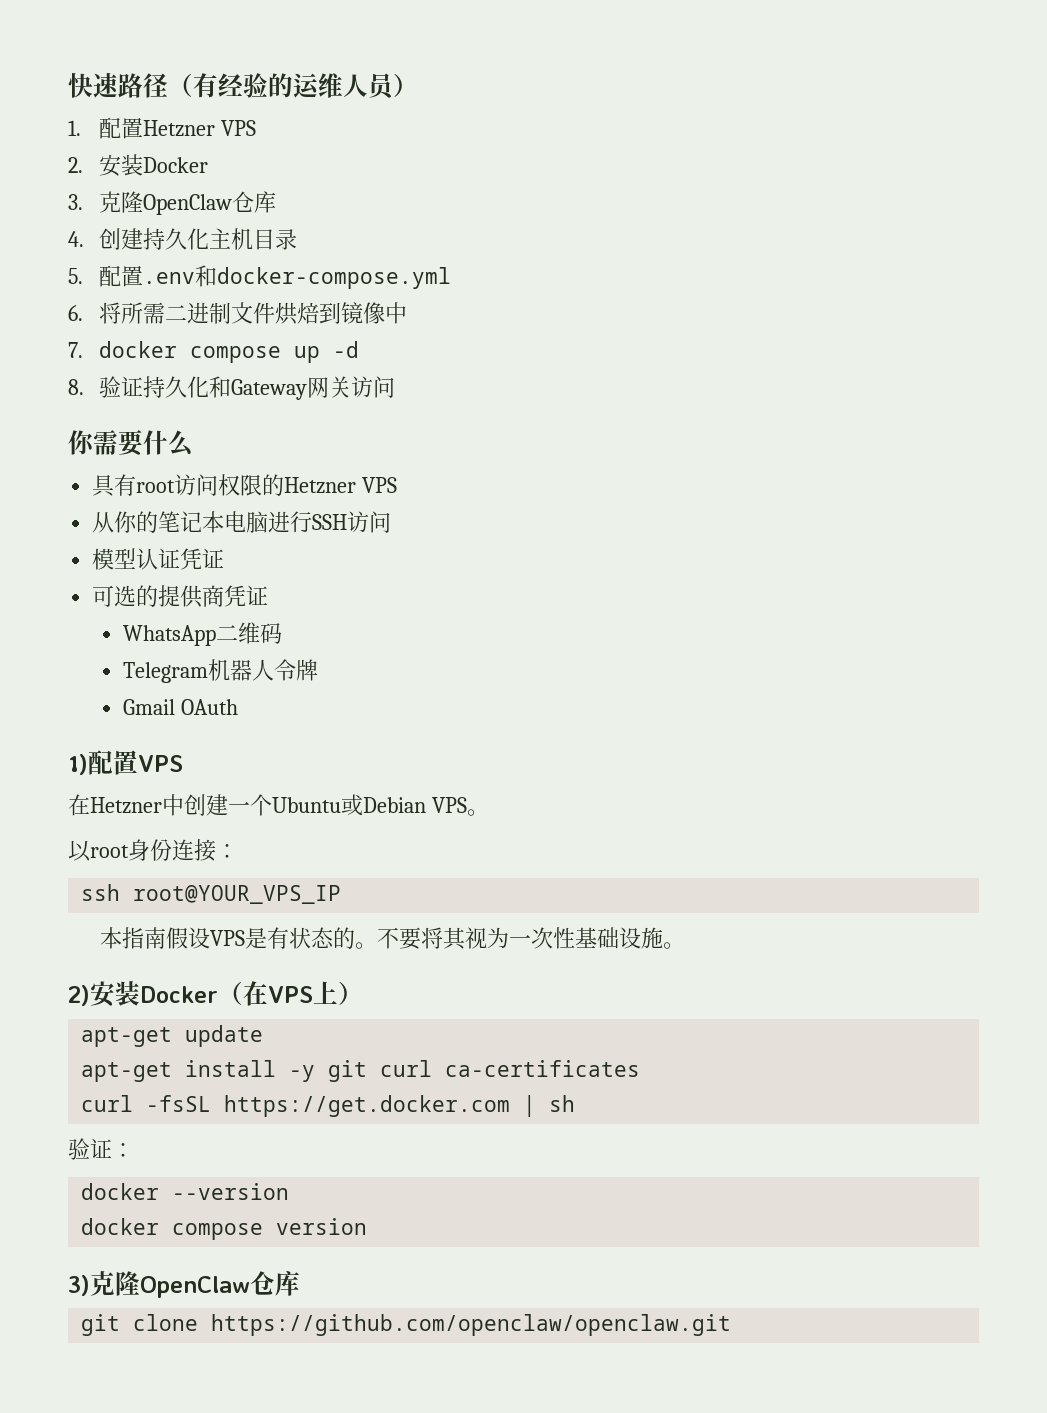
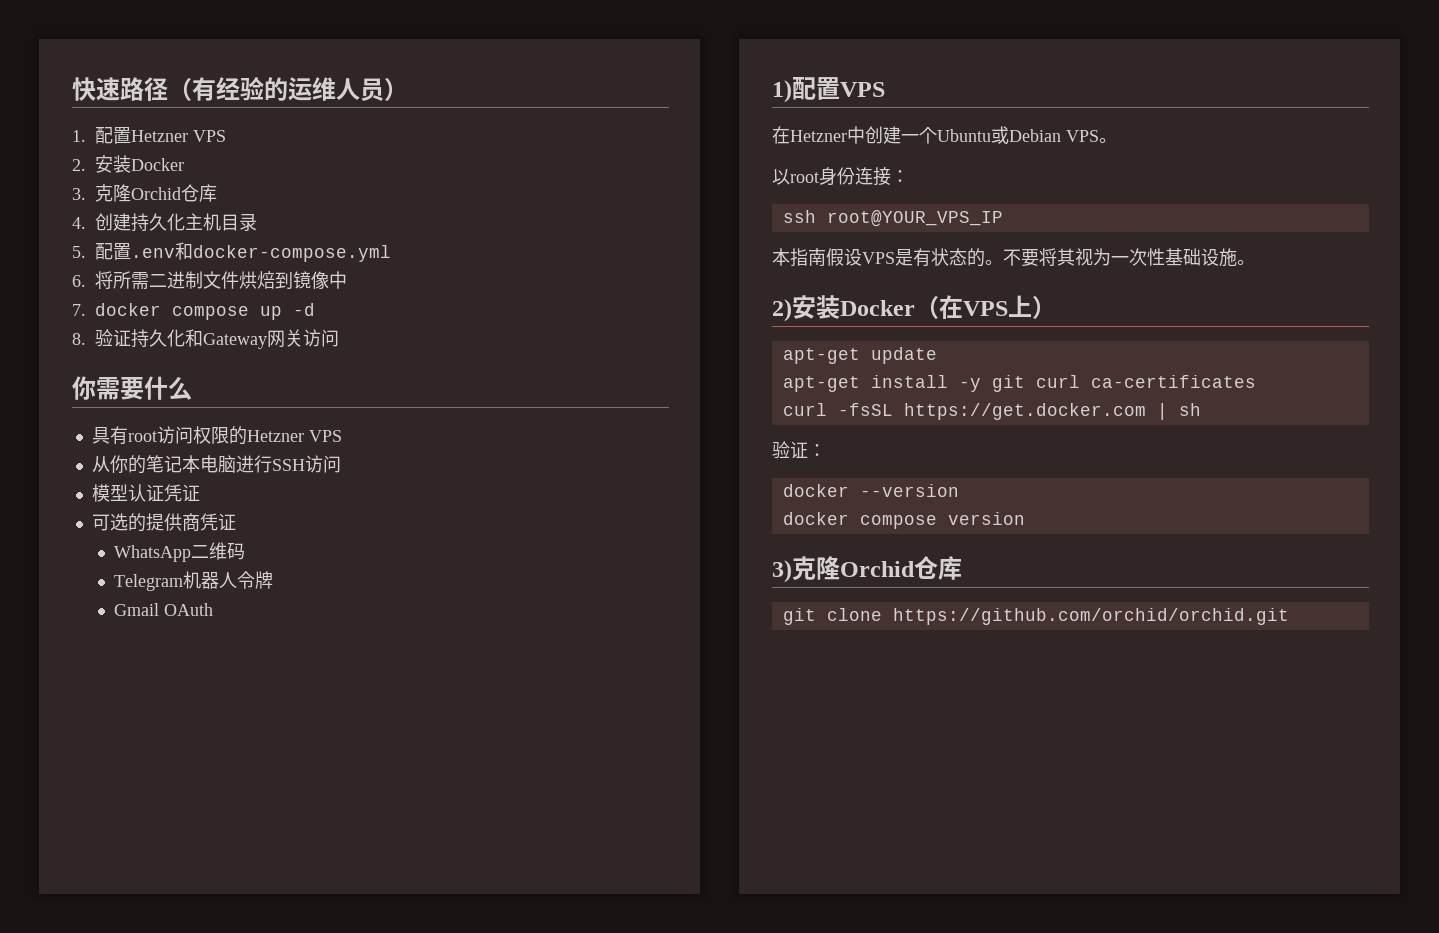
- 3.克隆OpenClaw仓库
+ 3.克隆Orchid仓库
- 3)克隆OpenClaw仓库
+ 3)克隆Orchid仓库
- git clone https://github.com/openclaw/openclaw.git
+ git clone https://github.com/orchid/orchid.git

